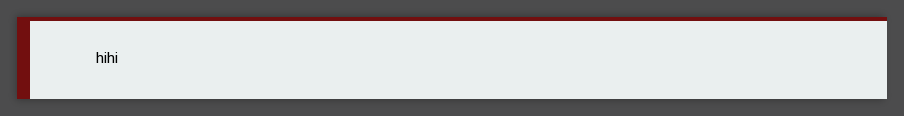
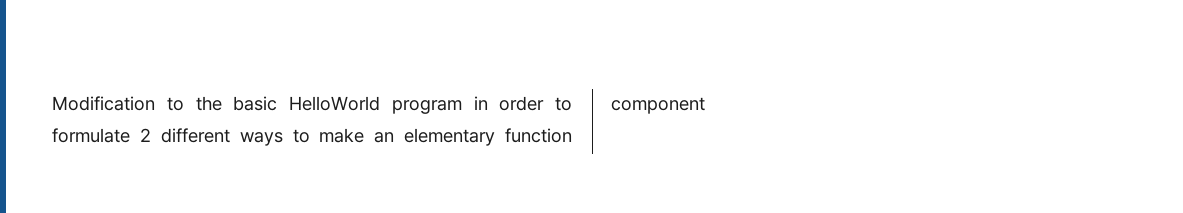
- hihi
+ Modification to the basic HelloWorld program in order to formulate 2 different ways to make an elementary function component

